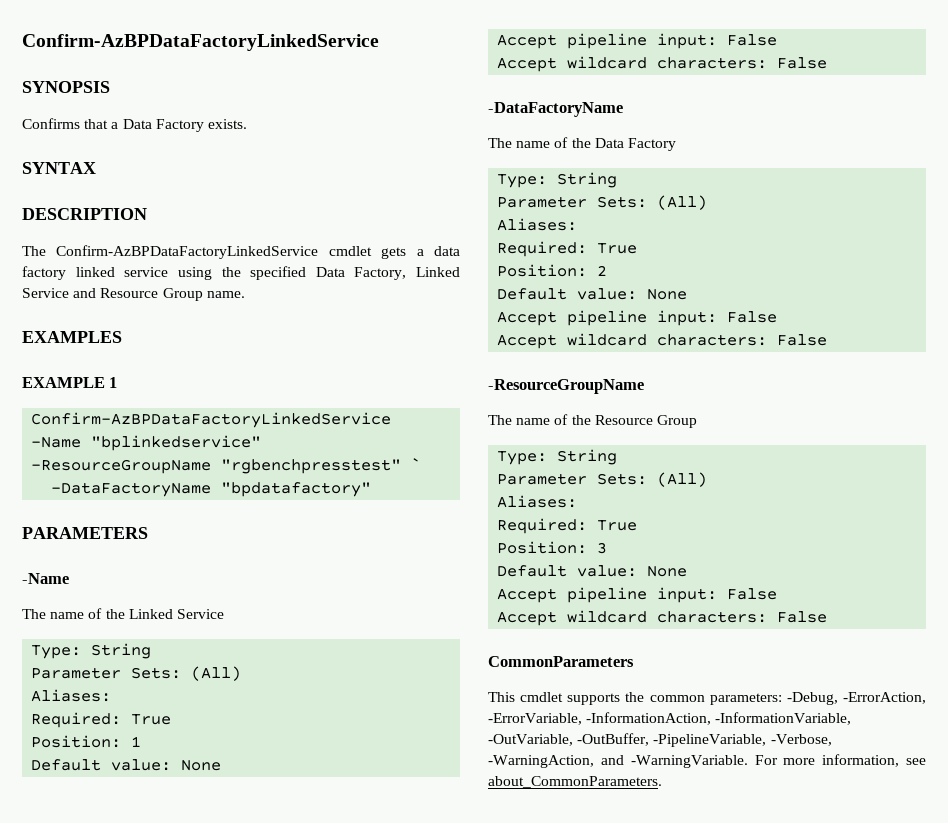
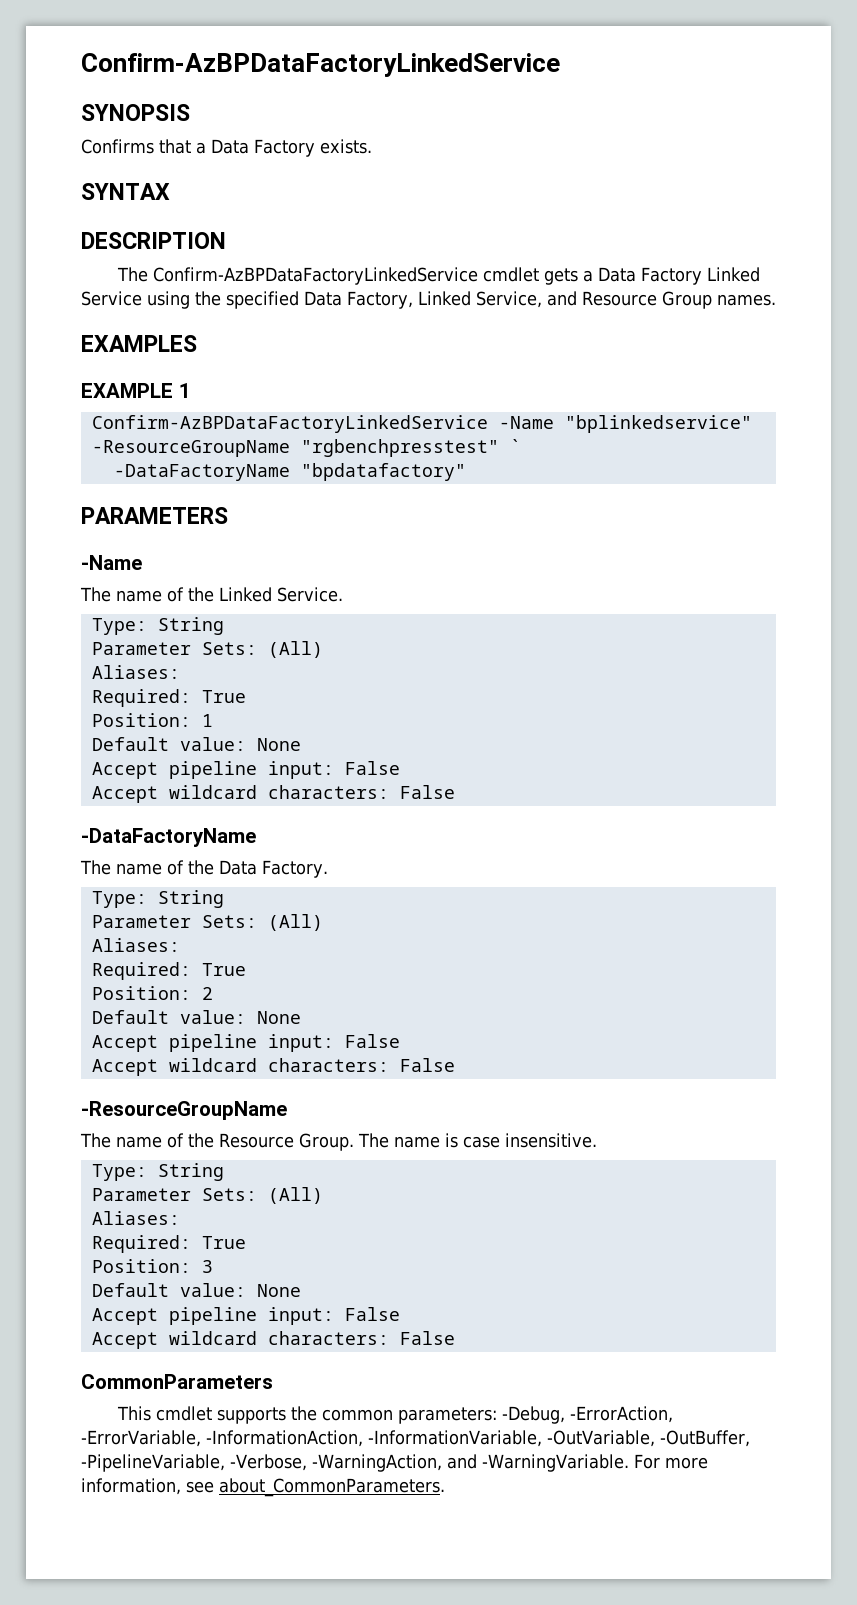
- The Confirm-AzBPDataFactoryLinkedService cmdlet gets a data factory linked service using the specified Data Factory, Linked Service and Resource Group name.
+ The Confirm-AzBPDataFactoryLinkedService cmdlet gets a Data Factory Linked Service using the specified Data Factory, Linked Service, and Resource Group names.
- The name of the Linked Service
+ The name of the Linked Service.
- The name of the Data Factory
+ The name of the Data Factory.
- The name of the Resource Group
+ The name of the Resource Group. The name is case insensitive.

